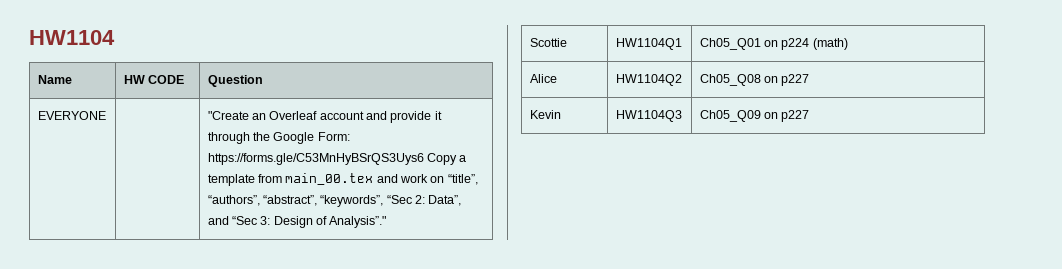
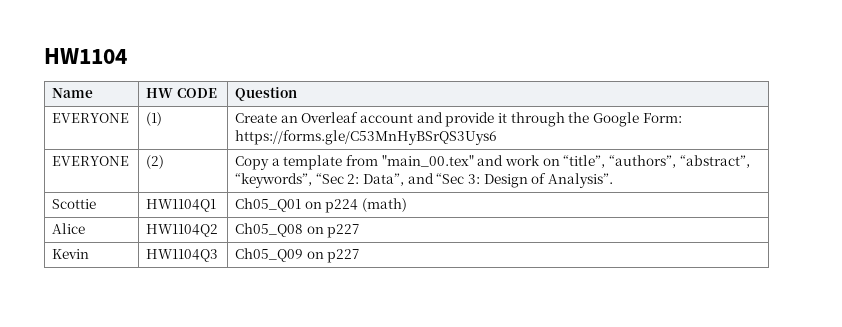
- EVERYONE | | "Create an Overleaf account and provide it through the Google Form: https://forms.gle/C53MnHyBSrQS3Uys6 Copy a template from main_00.tex and work on “title”, “authors”, “abstract”, “keywords”, “Sec 2: Data”, and “Sec 3: Design of Analysis”."
+ EVERYONE | (1) | Create an Overleaf account and provide it through the Google Form: https://forms.gle/C53MnHyBSrQS3Uys6
+ EVERYONE | (2) | Copy a template from "main_00.tex" and work on “title”, “authors”, “abstract”, “keywords”, “Sec 2: Data”, and “Sec 3: Design of Analysis”.

